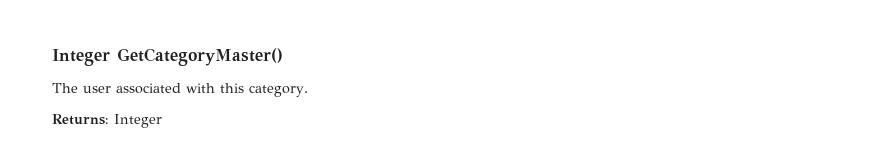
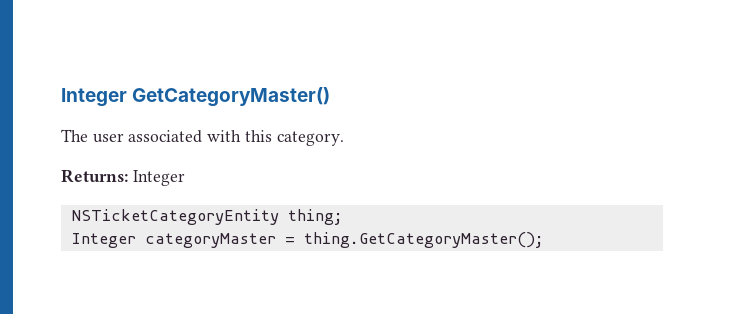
+ NSTicketCategoryEntity thing;
+ Integer categoryMaster = thing.GetCategoryMaster();

